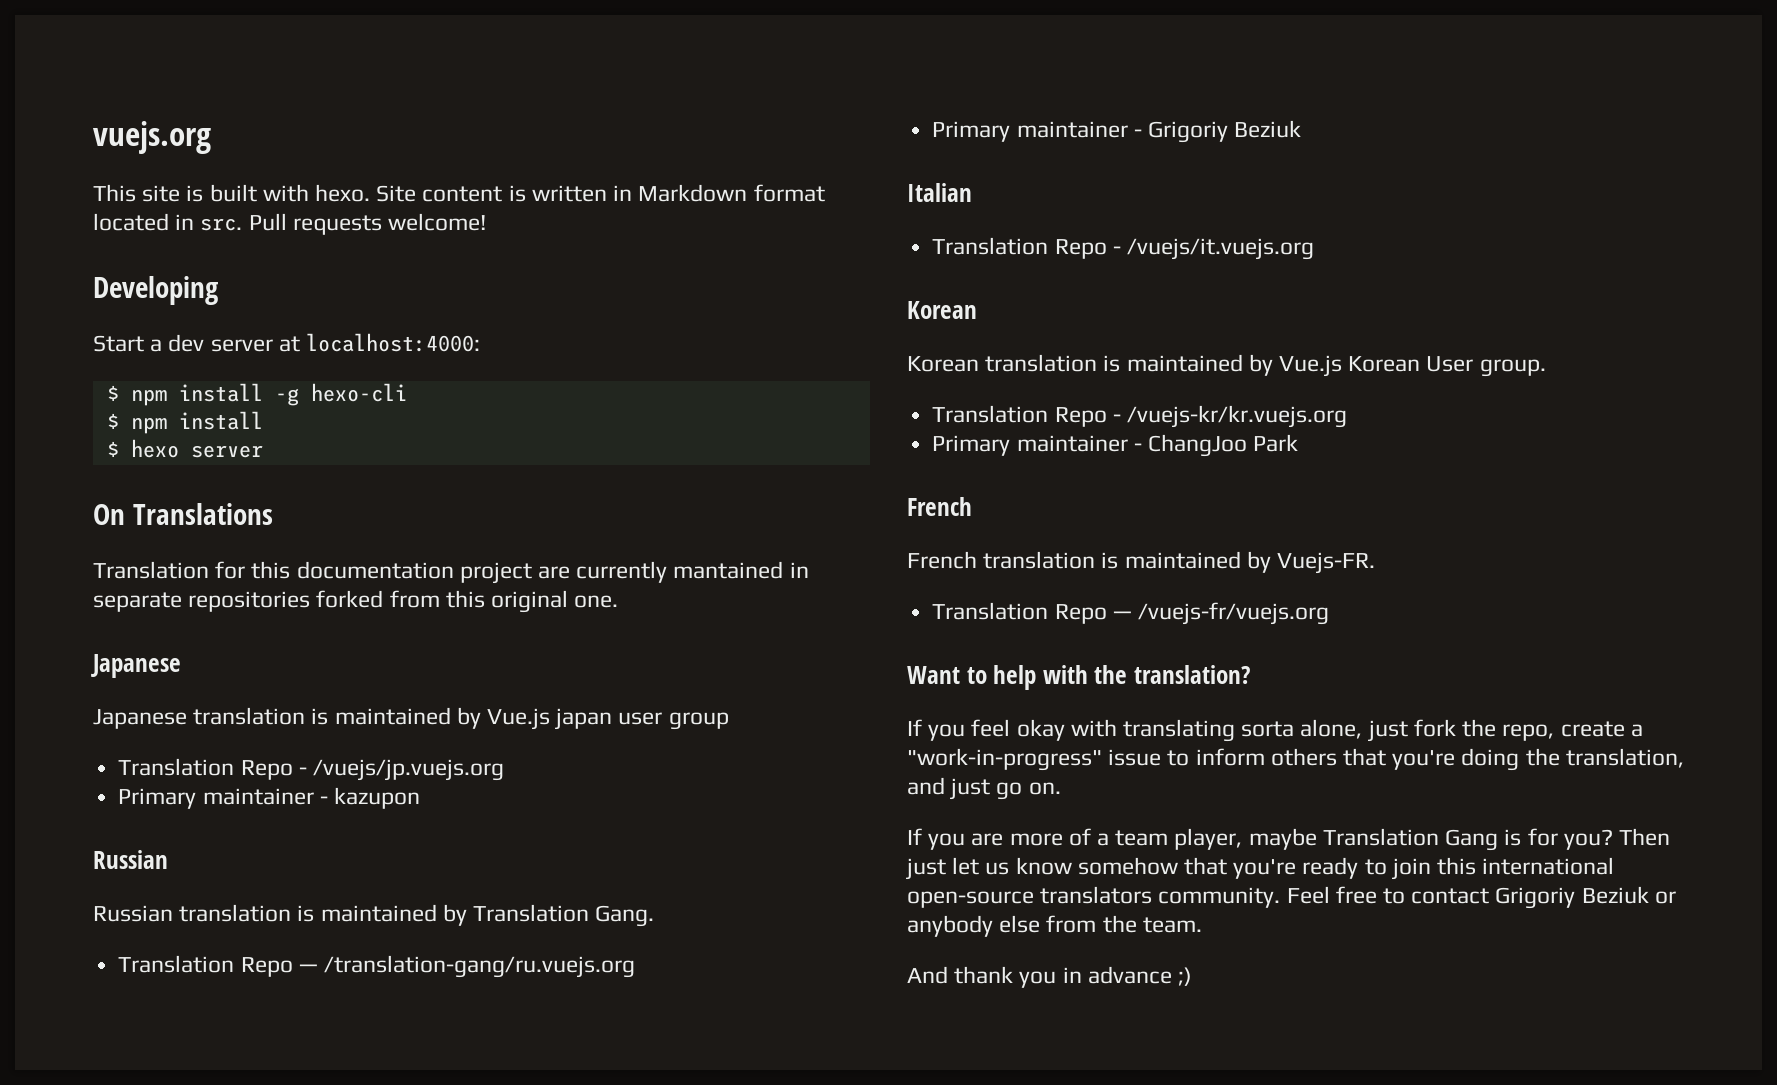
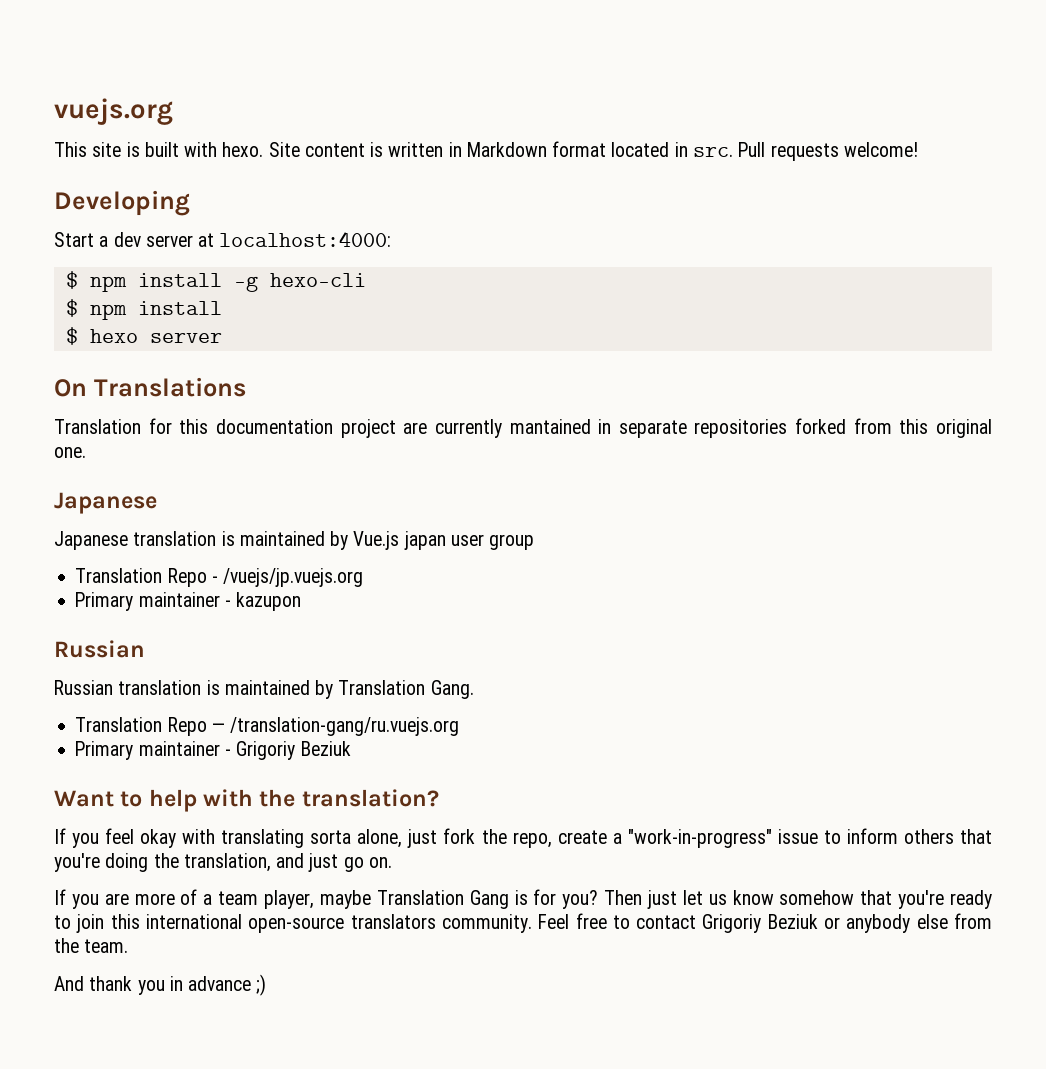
- Italian
- Translation Repo - /vuejs/it.vuejs.org
- Korean
- Korean translation is maintained by Vue.js Korean User group.
- Translation Repo - /vuejs-kr/kr.vuejs.org
- Primary maintainer - ChangJoo Park
- French
- French translation is maintained by Vuejs-FR.
- Translation Repo — /vuejs-fr/vuejs.org

